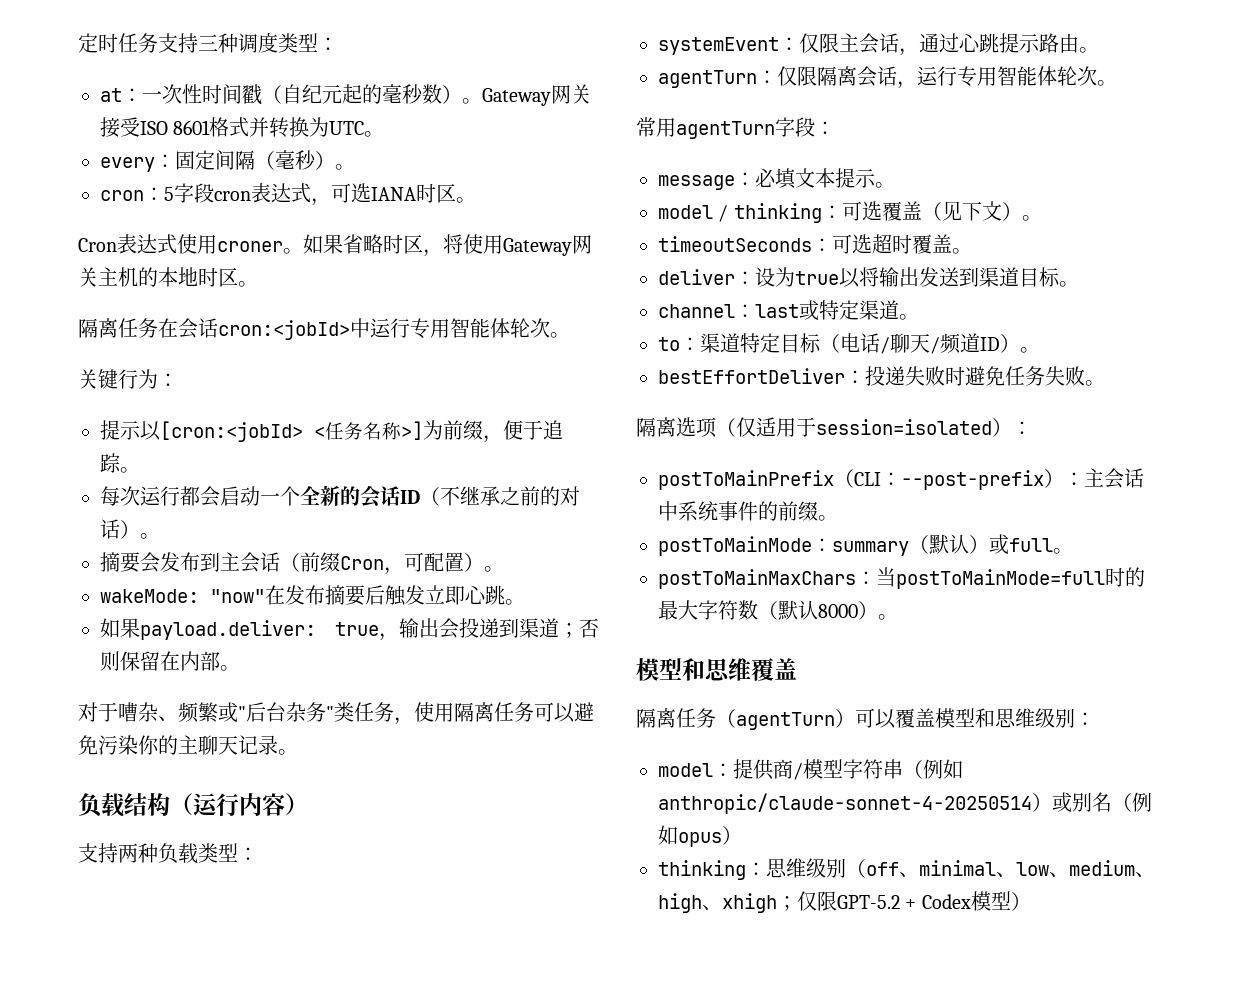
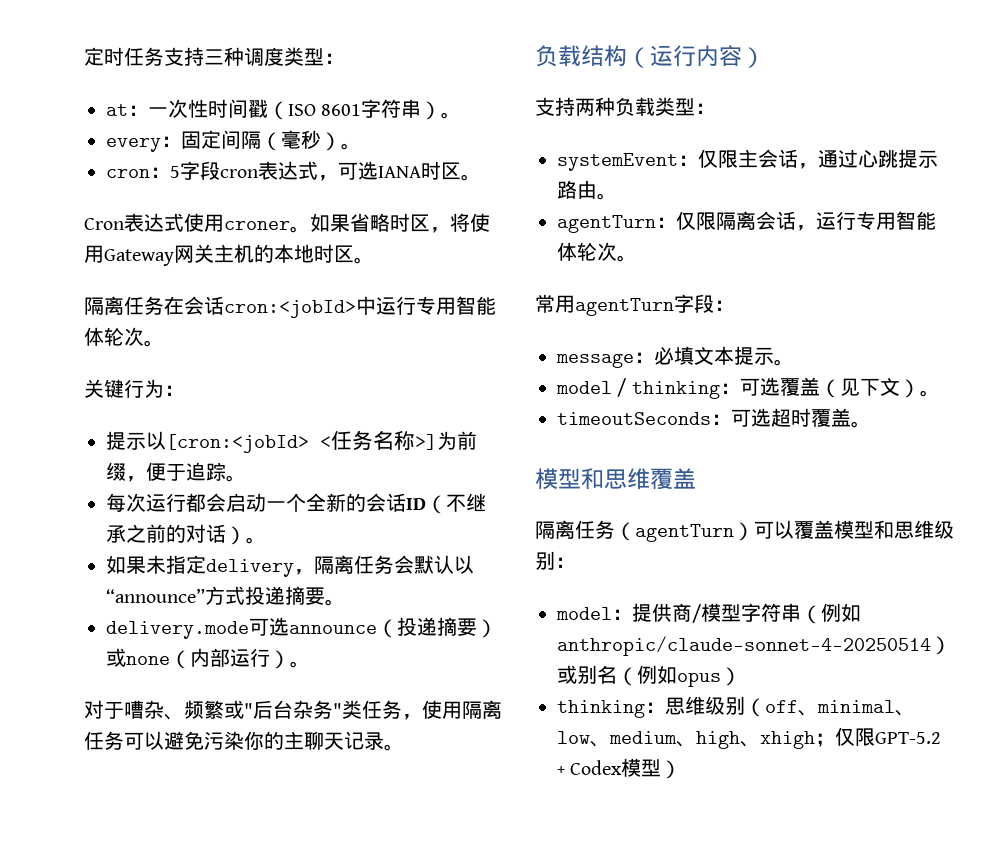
- at：一次性时间戳（自纪元起的毫秒数）。Gateway网关接受ISO 8601格式并转换为UTC。
+ at：一次性时间戳（ISO 8601字符串）。
- 摘要会发布到主会话（前缀Cron，可配置）。
- wakeMode: "now"在发布摘要后触发立即心跳。
- 如果payload.deliver: true，输出会投递到渠道；否则保留在内部。
+ 如果未指定delivery，隔离任务会默认以“announce”方式投递摘要。
+ delivery.mode可选announce（投递摘要）或none（内部运行）。
- deliver：设为true以将输出发送到渠道目标。
- channel：last或特定渠道。
- to：渠道特定目标（电话/聊天/频道ID）。
- bestEffortDeliver：投递失败时避免任务失败。
- 隔离选项（仅适用于session=isolated）：
- postToMainPrefix（CLI：--post-prefix）：主会话中系统事件的前缀。
- postToMainMode：summary（默认）或full。
- postToMainMaxChars：当postToMainMode=full时的最大字符数（默认8000）。

